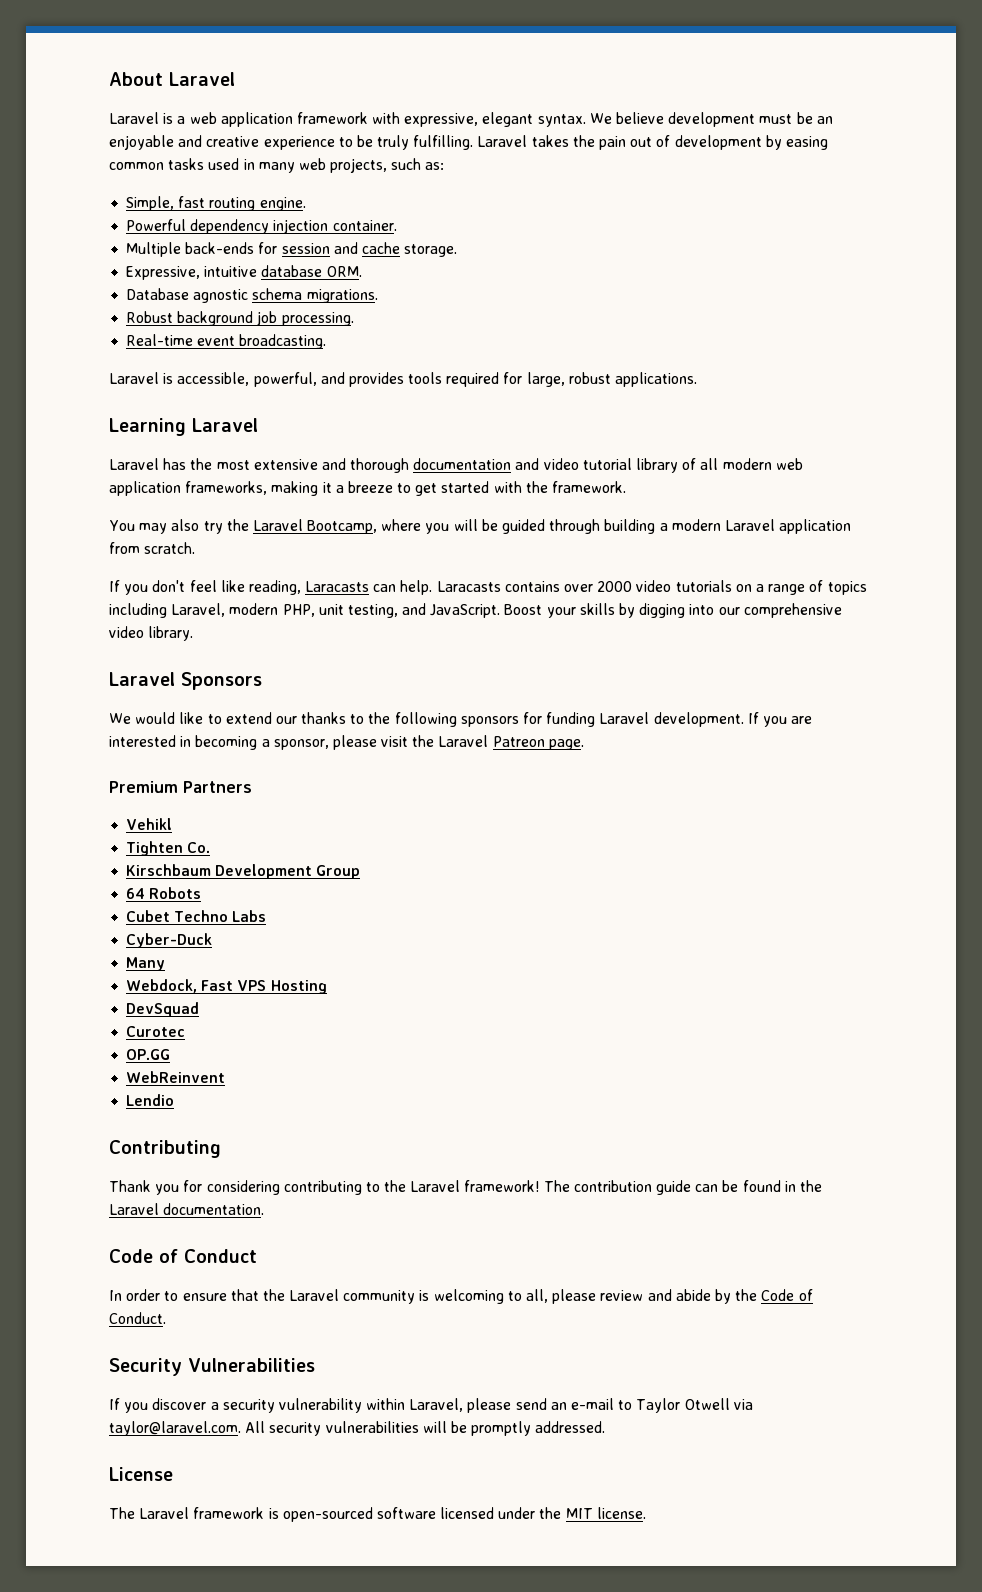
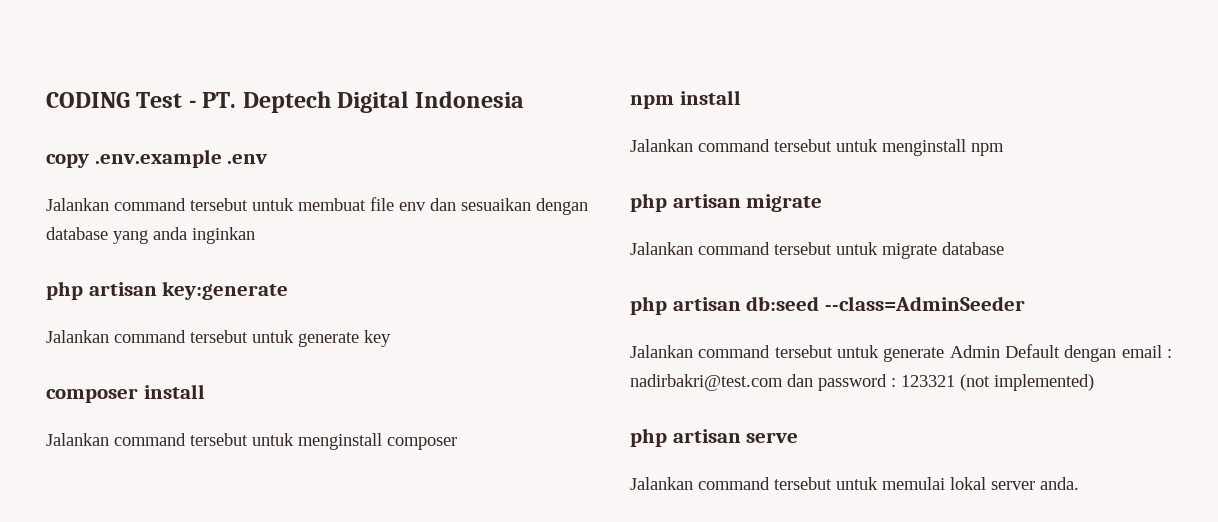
- About Laravel
- Laravel is a web application framework with expressive, elegant syntax. We believe development must be an enjoyable and creative experience to be truly fulfilling. Laravel takes the pain out of development by easing common tasks used in many web projects, such as:
- Simple, fast routing engine.
- Powerful dependency injection container.
- Multiple back-ends for session and cache storage.
- Expressive, intuitive database ORM.
- Database agnostic schema migrations.
- Robust background job processing.
- Real-time event broadcasting.
- Laravel is accessible, powerful, and provides tools required for large, robust applications.
- Learning Laravel
- Laravel has the most extensive and thorough documentation and video tutorial library of all modern web application frameworks, making it a breeze to get started with the framework.
- You may also try the Laravel Bootcamp, where you will be guided through building a modern Laravel application from scratch.
- If you don't feel like reading, Laracasts can help. Laracasts contains over 2000 video tutorials on a range of topics including Laravel, modern PHP, unit testing, and JavaScript. Boost your skills by digging into our comprehensive video library.
- Laravel Sponsors
- We would like to extend our thanks to the following sponsors for funding Laravel development. If you are interested in becoming a sponsor, please visit the Laravel Patreon page.
- Premium Partners
- Vehikl
- Tighten Co.
- Kirschbaum Development Group
- 64 Robots
- Cubet Techno Labs
- Cyber-Duck
- Many
- Webdock, Fast VPS Hosting
- DevSquad
- Curotec
- OP.GG
- WebReinvent
- Lendio
- Contributing
- Thank you for considering contributing to the Laravel framework! The contribution guide can be found in the Laravel documentation.
- Code of Conduct
- In order to ensure that the Laravel community is welcoming to all, please review and abide by the Code of Conduct.
- Security Vulnerabilities
- If you discover a security vulnerability within Laravel, please send an e-mail to Taylor Otwell via taylor@laravel.com. All security vulnerabilities will be promptly addressed.
- License
- The Laravel framework is open-sourced software licensed under the MIT license.
+ CODING Test - PT. Deptech Digital Indonesia
+ copy .env.example .env
+ Jalankan command tersebut untuk membuat file env dan sesuaikan dengan database yang anda inginkan
+ php artisan key:generate
+ Jalankan command tersebut untuk generate key
+ composer install
+ Jalankan command tersebut untuk menginstall composer
+ npm install
+ Jalankan command tersebut untuk menginstall npm
+ php artisan migrate
+ Jalankan command tersebut untuk migrate database
+ php artisan db:seed --class=AdminSeeder
+ Jalankan command tersebut untuk generate Admin Default dengan email : nadirbakri@test.com dan password : 123321 (not implemented)
+ php artisan serve
+ Jalankan command tersebut untuk memulai lokal server anda.

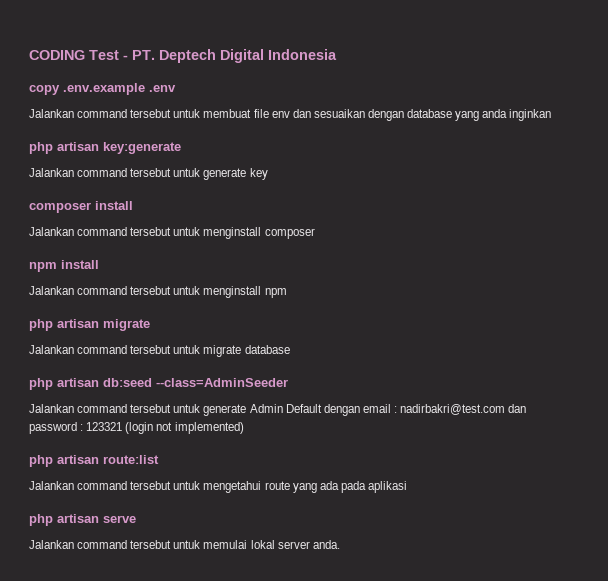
- Jalankan command tersebut untuk generate Admin Default dengan email : nadirbakri@test.com dan password : 123321 (not implemented)
+ Jalankan command tersebut untuk generate Admin Default dengan email : nadirbakri@test.com dan password : 123321 (login not implemented)
+ php artisan route:list
+ Jalankan command tersebut untuk mengetahui route yang ada pada aplikasi

